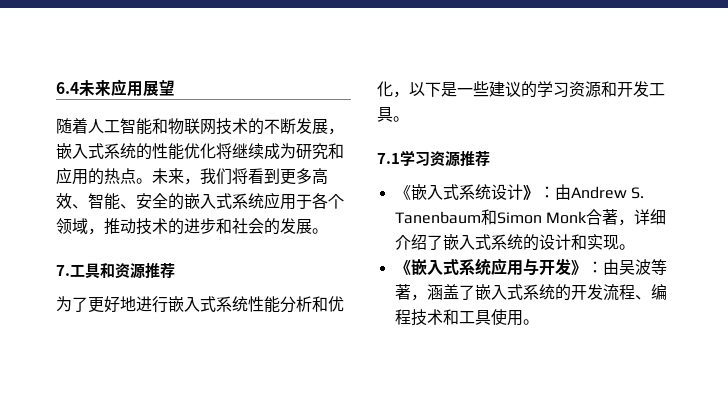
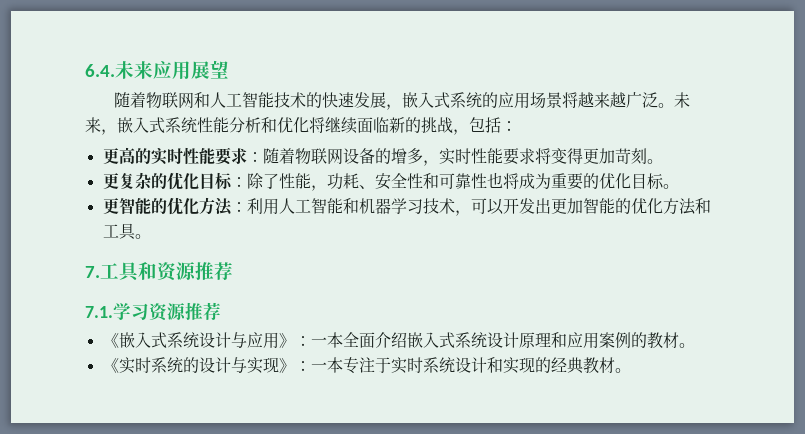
- 6.4未来应用展望
+ 6.4.未来应用展望
- 随着人工智能和物联网技术的不断发展，嵌入式系统的性能优化将继续成为研究和应用的热点。未来，我们将看到更多高效、智能、安全的嵌入式系统应用于各个领域，推动技术的进步和社会的发展。
+ 随着物联网和人工智能技术的快速发展，嵌入式系统的应用场景将越来越广泛。未来，嵌入式系统性能分析和优化将继续面临新的挑战，包括：
+ 更高的实时性能要求：随着物联网设备的增多，实时性能要求将变得更加苛刻。
+ 更复杂的优化目标：除了性能，功耗、安全性和可靠性也将成为重要的优化目标。
+ 更智能的优化方法：利用人工智能和机器学习技术，可以开发出更加智能的优化方法和工具。
  7.工具和资源推荐
- 为了更好地进行嵌入式系统性能分析和优化，以下是一些建议的学习资源和开发工具。
- 7.1学习资源推荐
+ 7.1.学习资源推荐
- 《嵌入式系统设计》：由Andrew S. Tanenbaum和Simon Monk合著，详细介绍了嵌入式系统的设计和实现。
- 《嵌入式系统应用与开发》：由吴波等著，涵盖了嵌入式系统的开发流程、编程技术和工具使用。
+ 《嵌入式系统设计与应用》：一本全面介绍嵌入式系统设计原理和应用案例的教材。
+ 《实时系统的设计与实现》：一本专注于实时系统设计和实现的经典教材。

